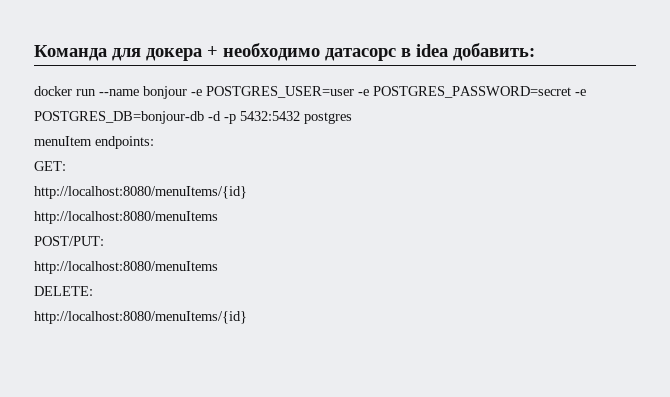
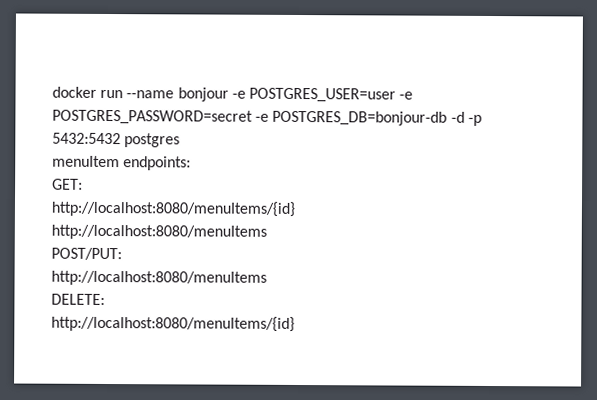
- Команда для докера + необходимо датасорс в idea добавить:

